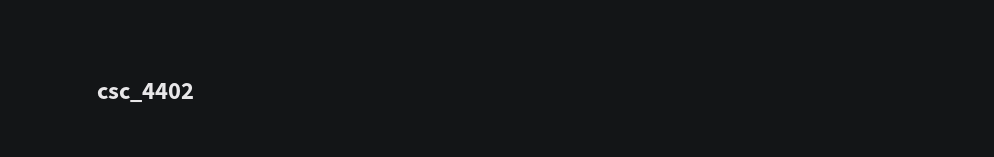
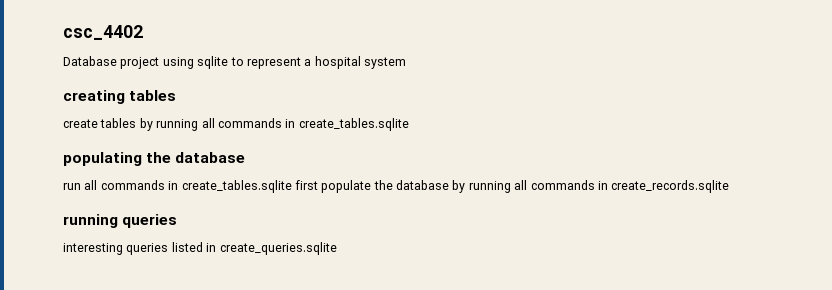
+ Database project using sqlite to represent a hospital system
+ creating tables
+ create tables by running all commands in create_tables.sqlite
+ populating the database
+ run all commands in create_tables.sqlite first populate the database by running all commands in create_records.sqlite
+ running queries
+ interesting queries listed in create_queries.sqlite

